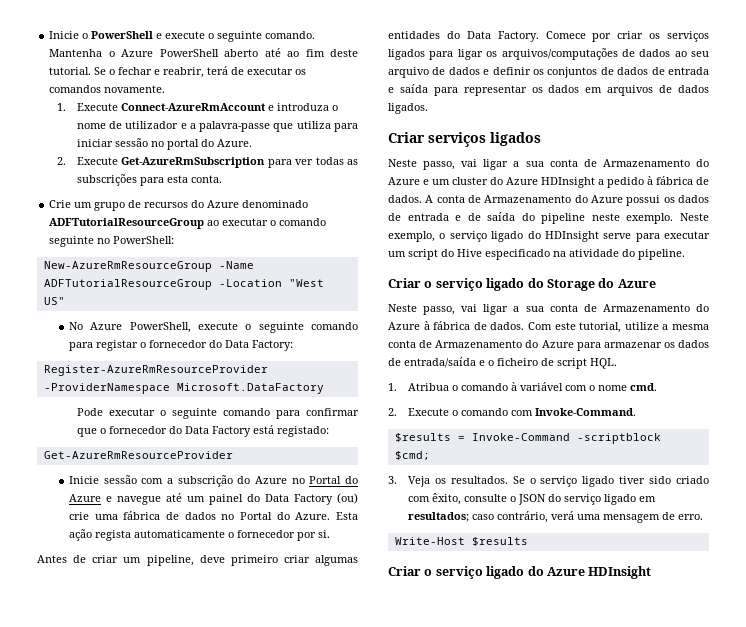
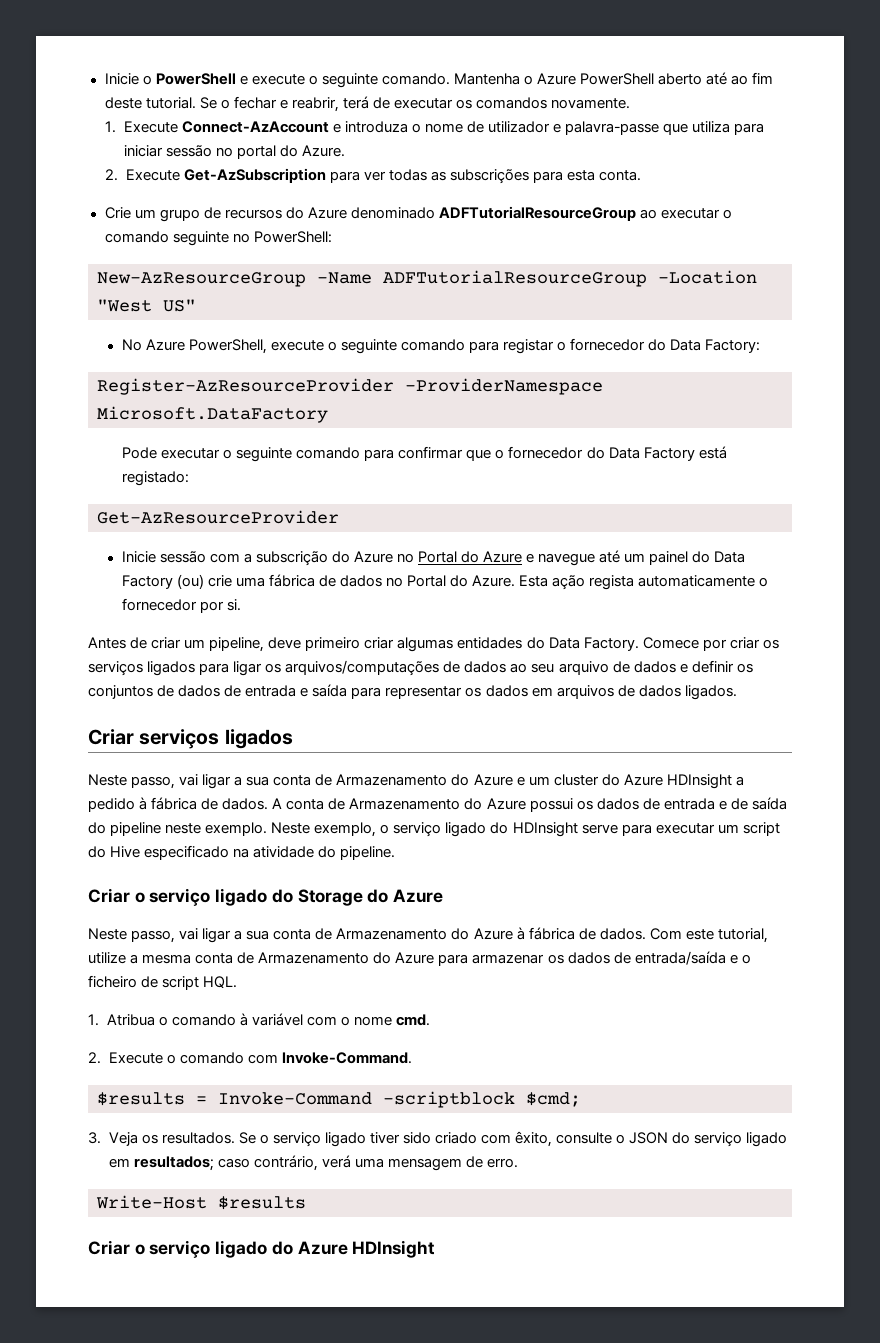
- 1. Execute Connect-AzureRmAccount e introduza o nome de utilizador e a palavra-passe que utiliza para iniciar sessão no portal do Azure.
+ 1. Execute Connect-AzAccount e introduza o nome de utilizador e palavra-passe que utiliza para iniciar sessão no portal do Azure.
- 2. Execute Get-AzureRmSubscription para ver todas as subscrições para esta conta.
+ 2. Execute Get-AzSubscription para ver todas as subscrições para esta conta.
- New-AzureRmResourceGroup -Name ADFTutorialResourceGroup -Location "West US"
+ New-AzResourceGroup -Name ADFTutorialResourceGroup -Location "West US"
- Register-AzureRmResourceProvider -ProviderNamespace Microsoft.DataFactory
+ Register-AzResourceProvider -ProviderNamespace Microsoft.DataFactory
- Get-AzureRmResourceProvider
+ Get-AzResourceProvider

